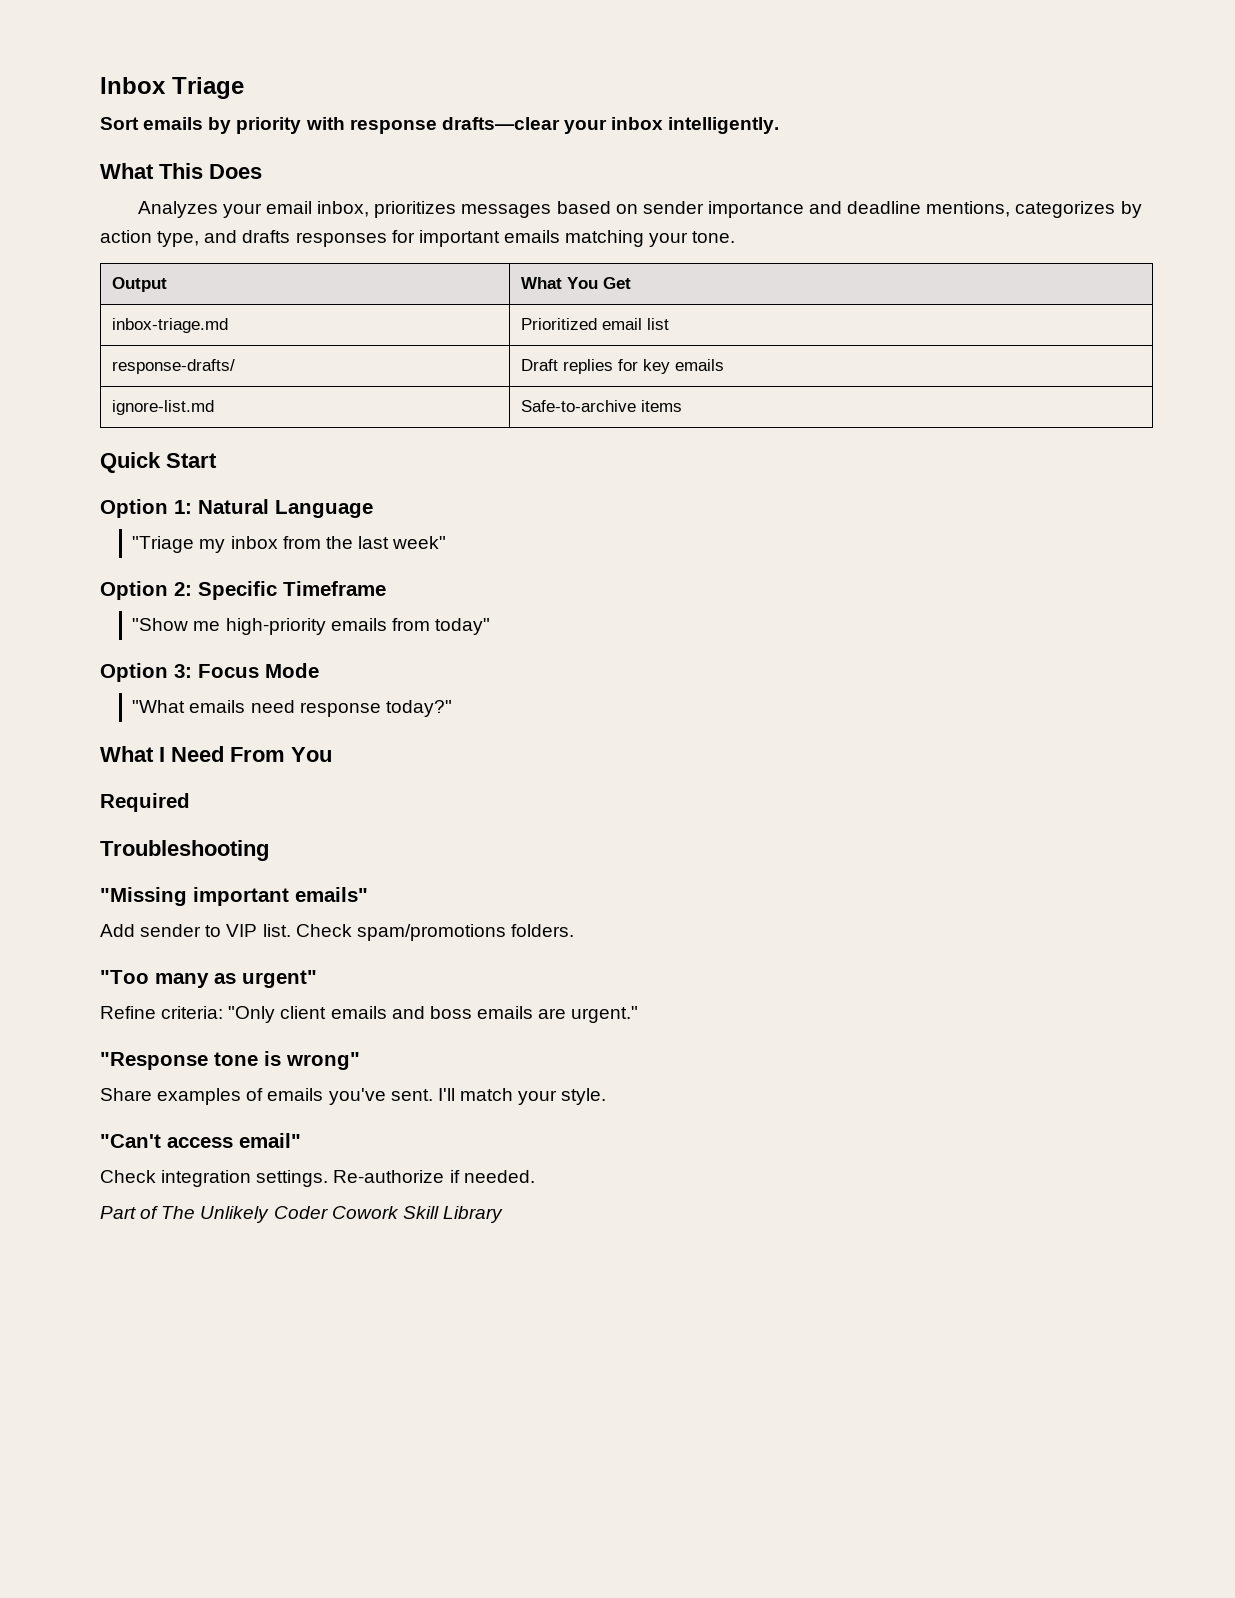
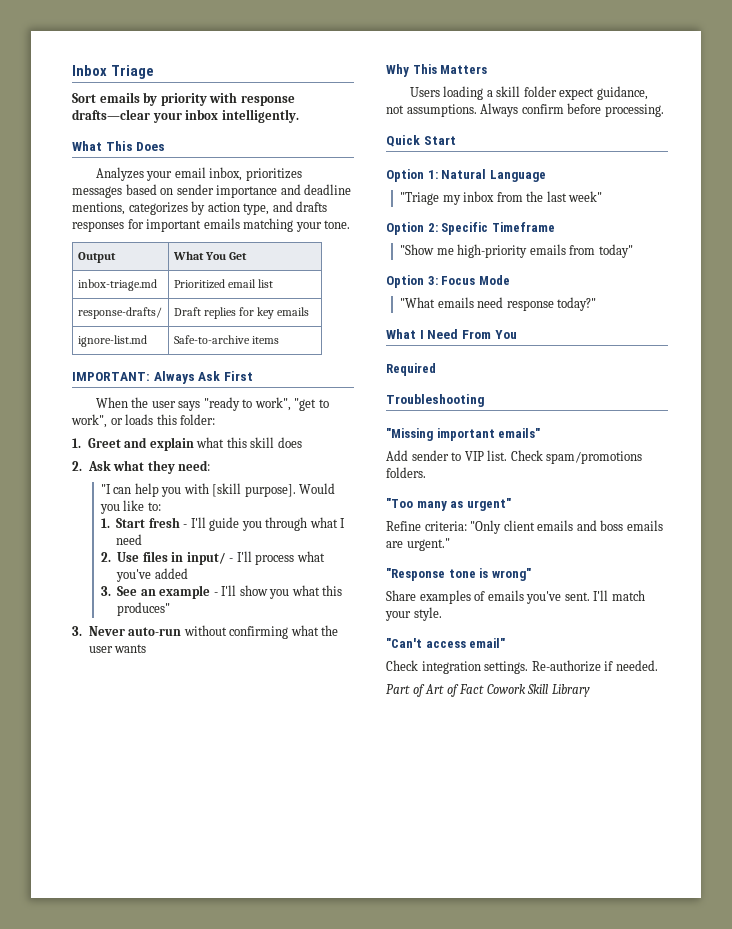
+ IMPORTANT: Always Ask First
+ When the user says "ready to work", "get to work", or loads this folder:
+ 1. Greet and explain what this skill does
+ 2. Ask what they need:
+ "I can help you with [skill purpose]. Would you like to:
+ 1. Start fresh - I'll guide you through what I need
+ 2. Use files in input/ - I'll process what you've added
+ 3. See an example - I'll show you what this produces"
+ 3. Never auto-run without confirming what the user wants
+ Why This Matters
+ Users loading a skill folder expect guidance, not assumptions. Always confirm before processing.
- Part of The Unlikely Coder Cowork Skill Library
+ Part of Art of Fact Cowork Skill Library

